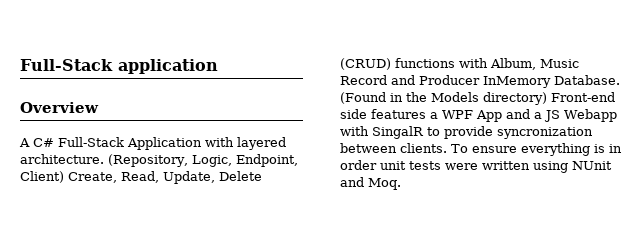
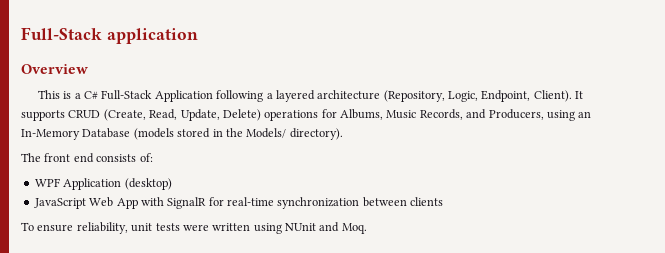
- A C# Full-Stack Application with layered architecture. (Repository, Logic, Endpoint, Client) Create, Read, Update, Delete (CRUD) functions with Album, Music Record and Producer InMemory Database. (Found in the Models directory) Front-end side features a WPF App and a JS Webapp with SingalR to provide syncronization between clients. To ensure everything is in order unit tests were written using NUnit and Moq.
+ This is a C# Full-Stack Application following a layered architecture (Repository, Logic, Endpoint, Client). It supports CRUD (Create, Read, Update, Delete) operations for Albums, Music Records, and Producers, using an In-Memory Database (models stored in the Models/ directory).
+ The front end consists of:
+ WPF Application (desktop)
+ JavaScript Web App with SignalR for real-time synchronization between clients
+ To ensure reliability, unit tests were written using NUnit and Moq.

